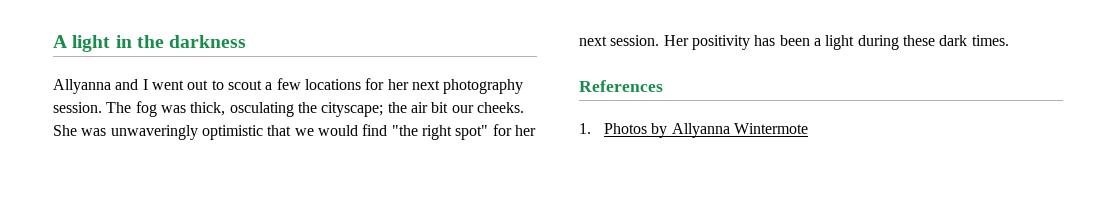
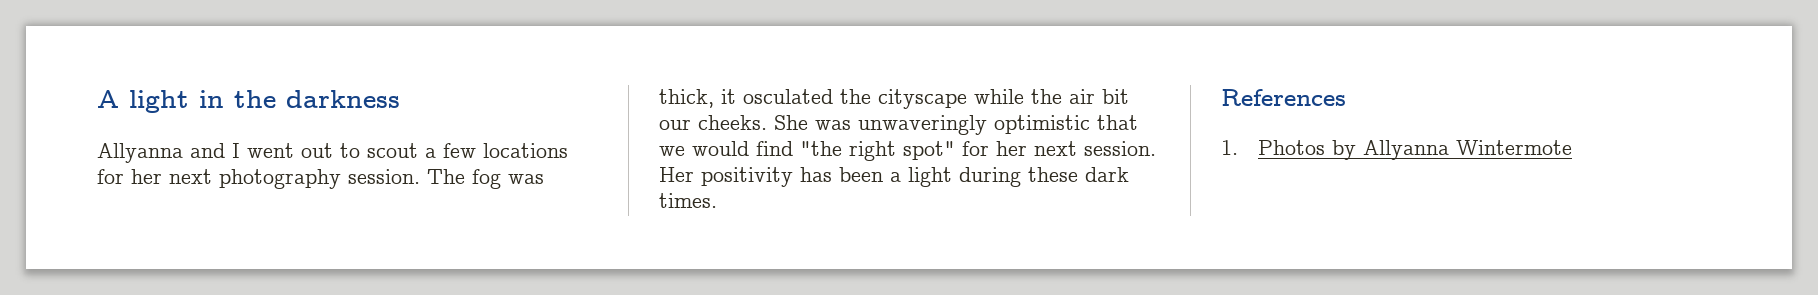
- The fog was thick, osculating the cityscape; the air bit our cheeks.
+ The fog was thick, it osculated the cityscape while the air bit our cheeks.

